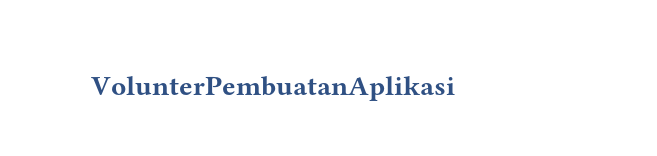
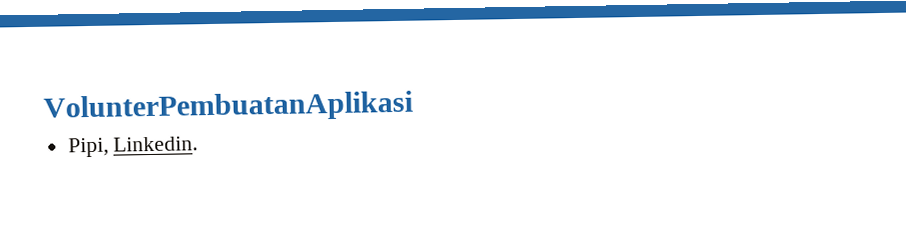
+ Pipi, Linkedin.

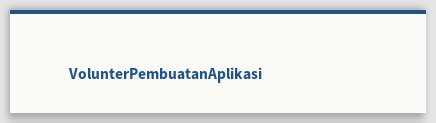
- Pipi, Linkedin.

